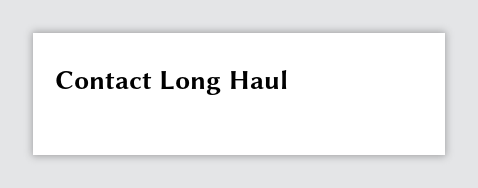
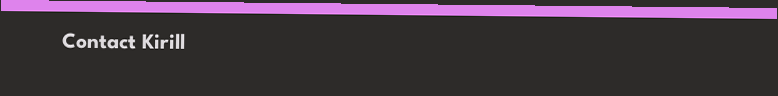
- Contact Long Haul
+ Contact Kirill

